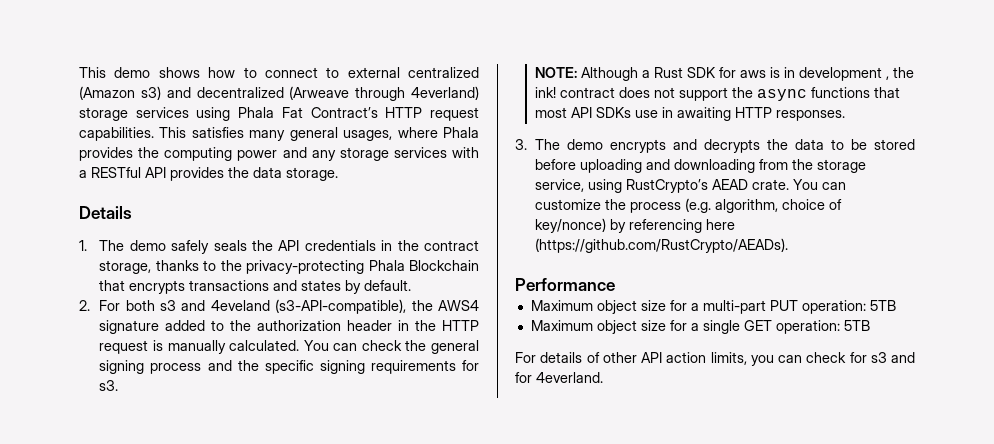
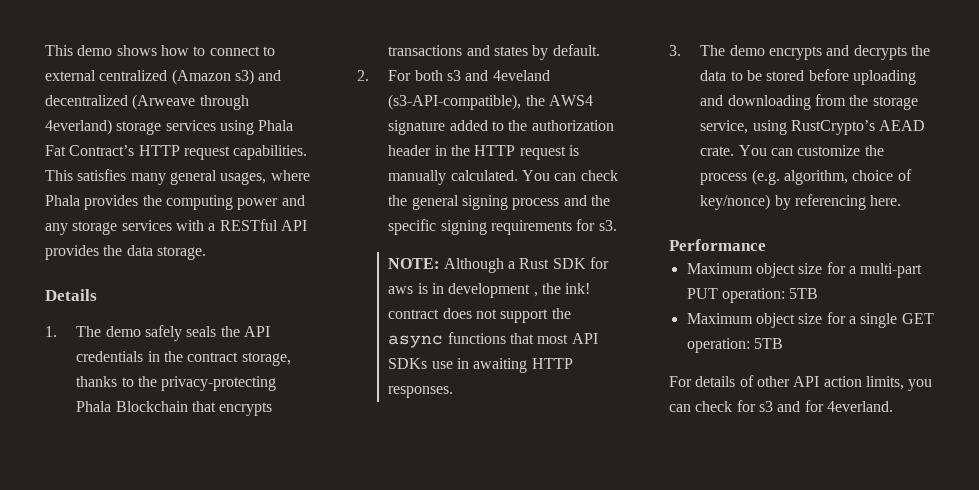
- You can customize the process (e.g. algorithm, choice of key/nonce) by referencing here (https://github.com/RustCrypto/AEADs).
+ You can customize the process (e.g. algorithm, choice of key/nonce) by referencing here.

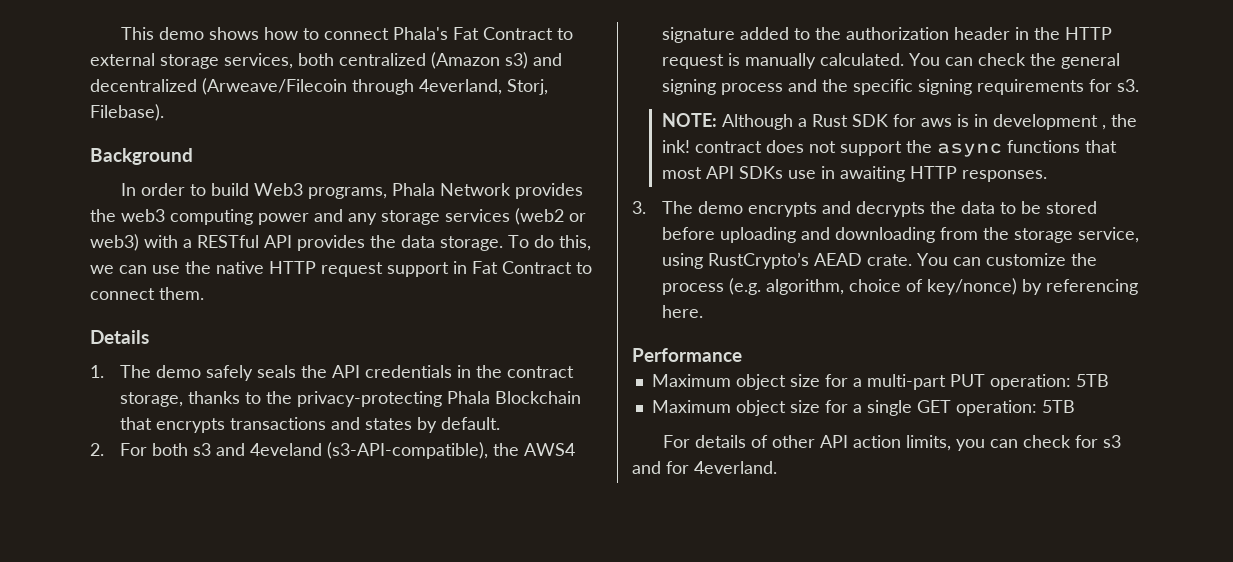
- This demo shows how to connect to external centralized (Amazon s3) and decentralized (Arweave through 4everland) storage services using Phala Fat Contract’s HTTP request capabilities. This satisfies many general usages, where Phala provides the computing power and any storage services with a RESTful API provides the data storage.
+ This demo shows how to connect Phala's Fat Contract to external storage services, both centralized (Amazon s3) and decentralized (Arweave/Filecoin through 4everland, Storj, Filebase).
+ Background
+ In order to build Web3 programs, Phala Network provides the web3 computing power and any storage services (web2 or web3) with a RESTful API provides the data storage. To do this, we can use the native HTTP request support in Fat Contract to connect them.

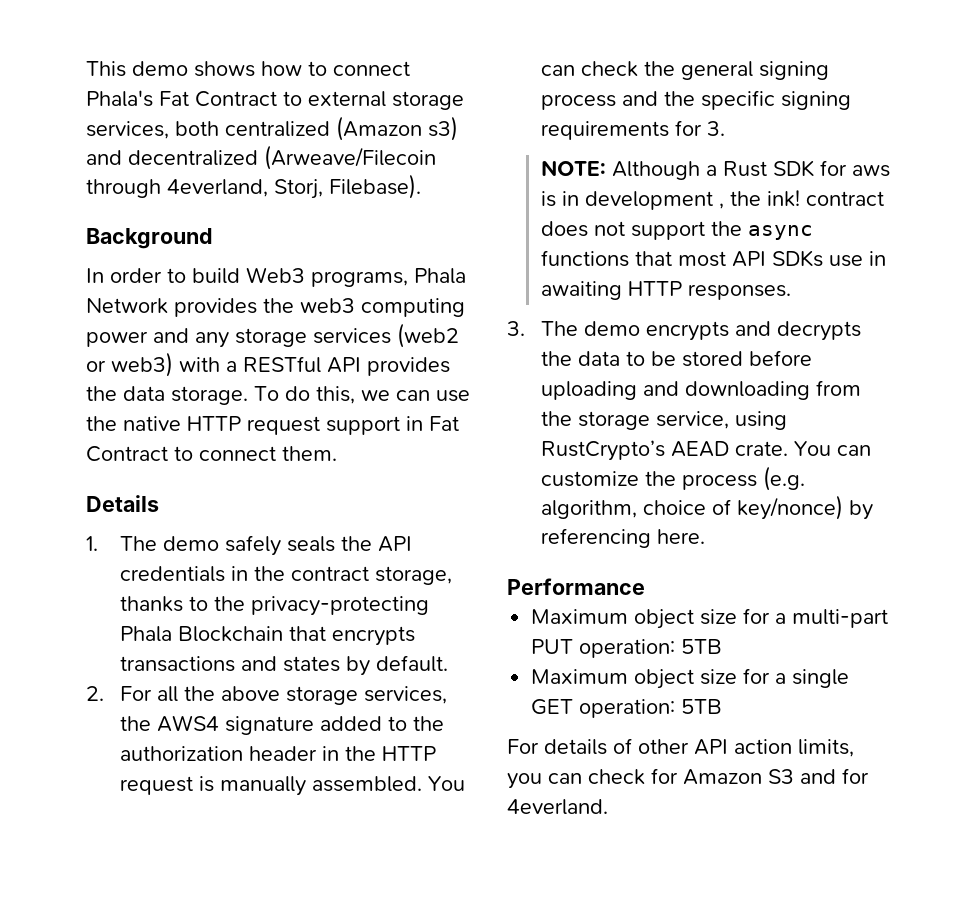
- 2. For both s3 and 4eveland (s3-API-compatible), the AWS4 signature added to the authorization header in the HTTP request is manually calculated.
+ 2. For all the above storage services, the AWS4 signature added to the authorization header in the HTTP request is manually assembled.
- You can check the general signing process and the specific signing requirements for s3.
+ You can check the general signing process and the specific signing requirements for 3.
- For details of other API action limits, you can check for s3 and for 4everland.
+ For details of other API action limits, you can check for Amazon S3 and for 4everland.

